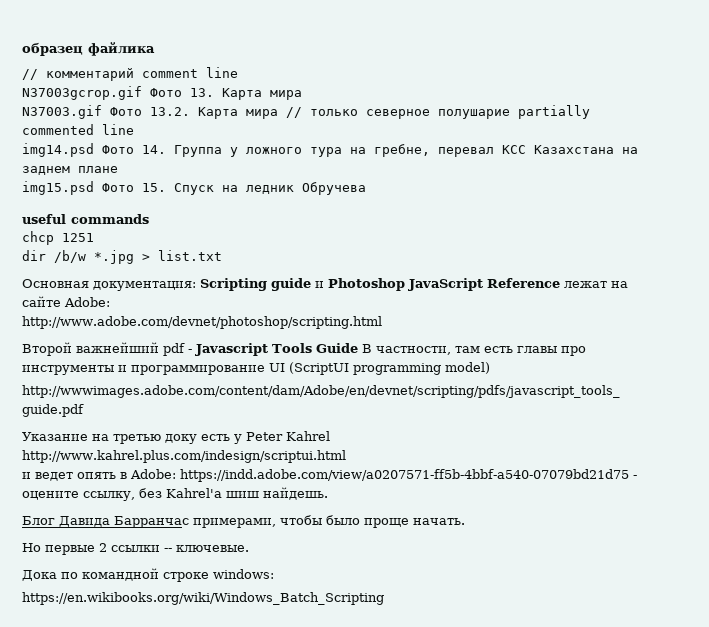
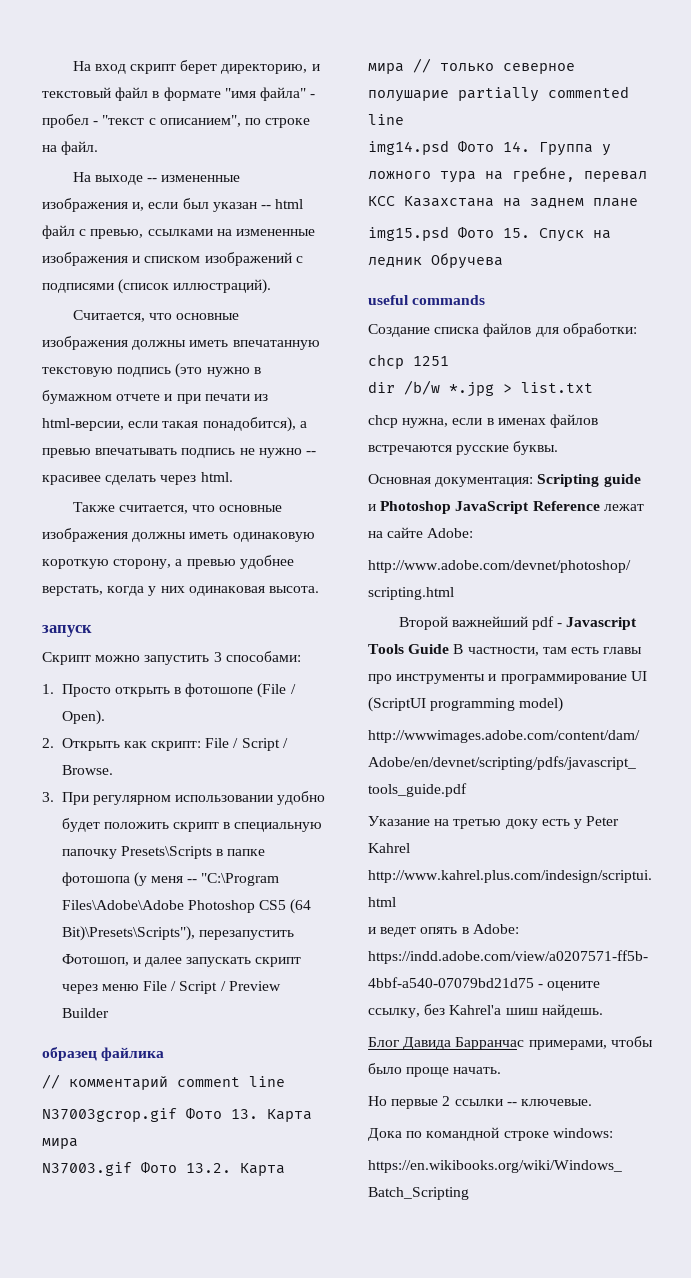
+ На вход скрипт берет директорию, и текстовый файл в формате "имя файла" - пробел - "текст с описанием", по строке на файл.
+ На выходе -- измененные изображения и, если был указан -- html файл с превью, ссылками на измененные изображения и списком изображений с подписями (список иллюстраций).
+ Считается, что основные изображения должны иметь впечатанную текстовую подпись (это нужно в бумажном отчете и при печати из html-версии, если такая понадобится), а превью впечатывать подпись не нужно -- красивее сделать через html.
+ Также считается, что основные изображения должны иметь одинаковую короткую сторону, а превью удобнее верстать, когда у них одинаковая высота.
+ запуск
+ Скрипт можно запустить 3 способами:
+ 1. Просто открыть в фотошопе (File / Open).
+ 2. Открыть как скрипт: File / Script / Browse.
+ 3. При регулярном использовании удобно будет положить скрипт в специальную папочку Presets\Scripts в папке фотошопа (у меня -- "C:\Program Files\Adobe\Adobe Photoshop CS5 (64 Bit)\Presets\Scripts"), перезапустить Фотошоп, и далее запускать скрипт через меню File / Script / Preview Builder
+ Создание списка файлов для обработки:
+ chcp нужна, если в именах файлов встречаются русские буквы.

